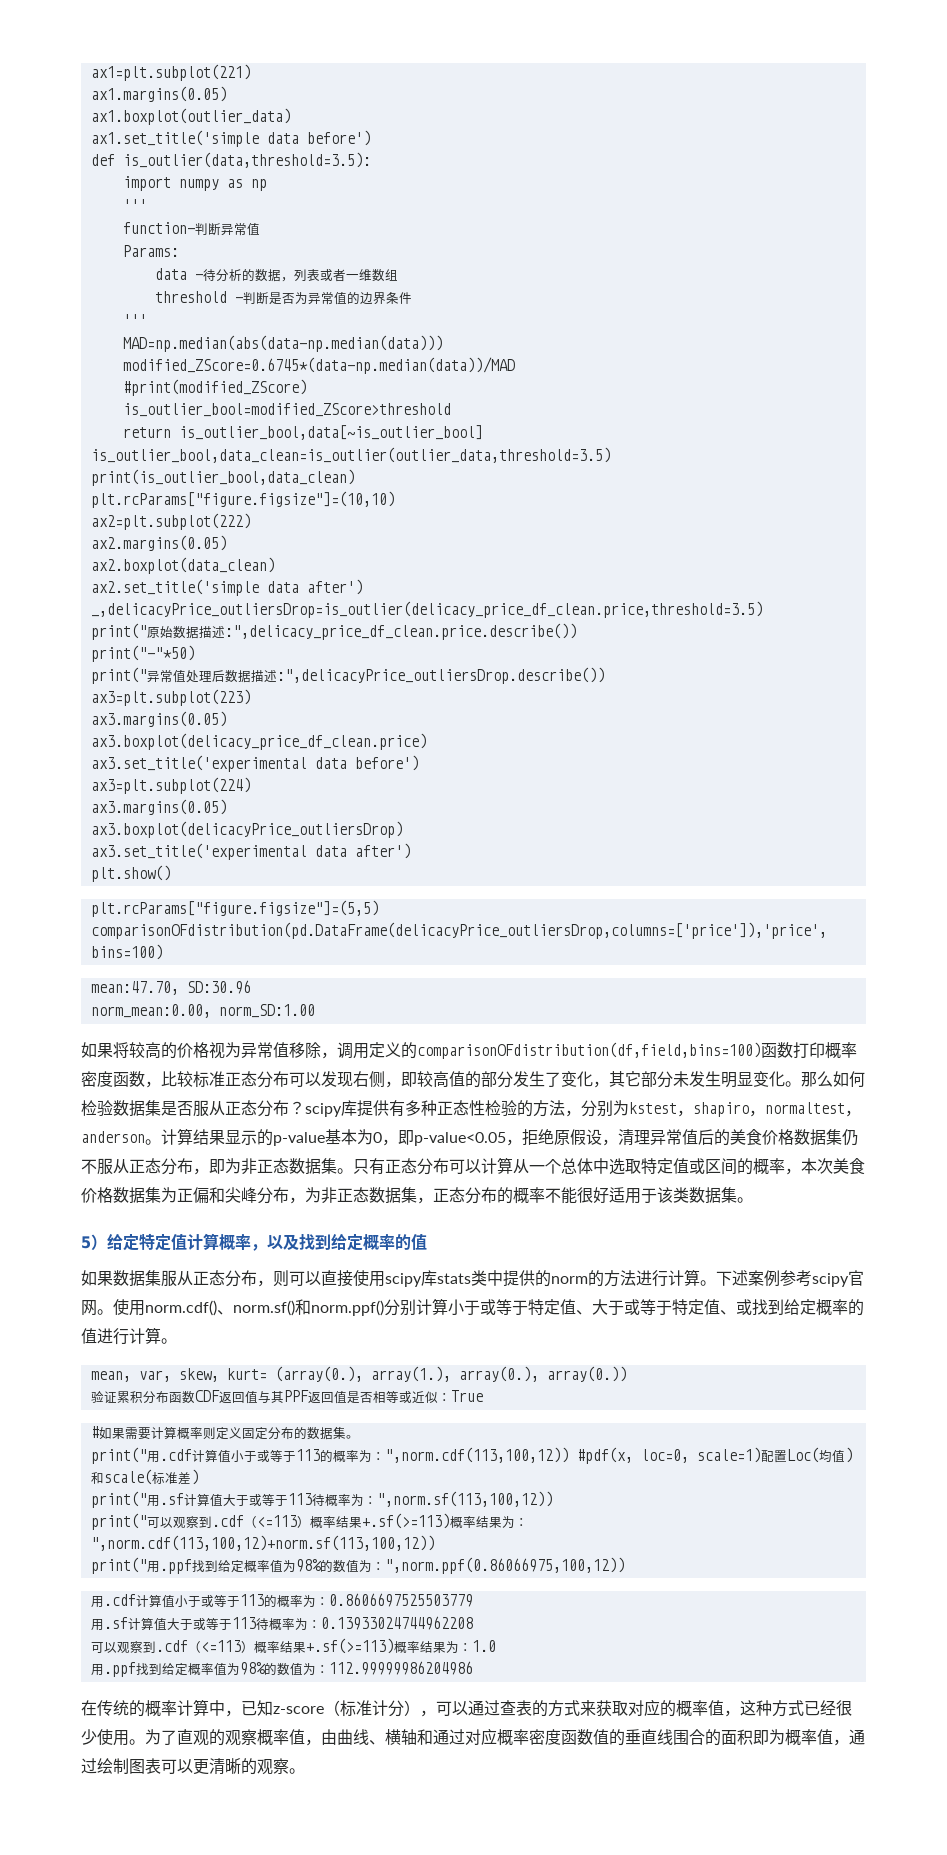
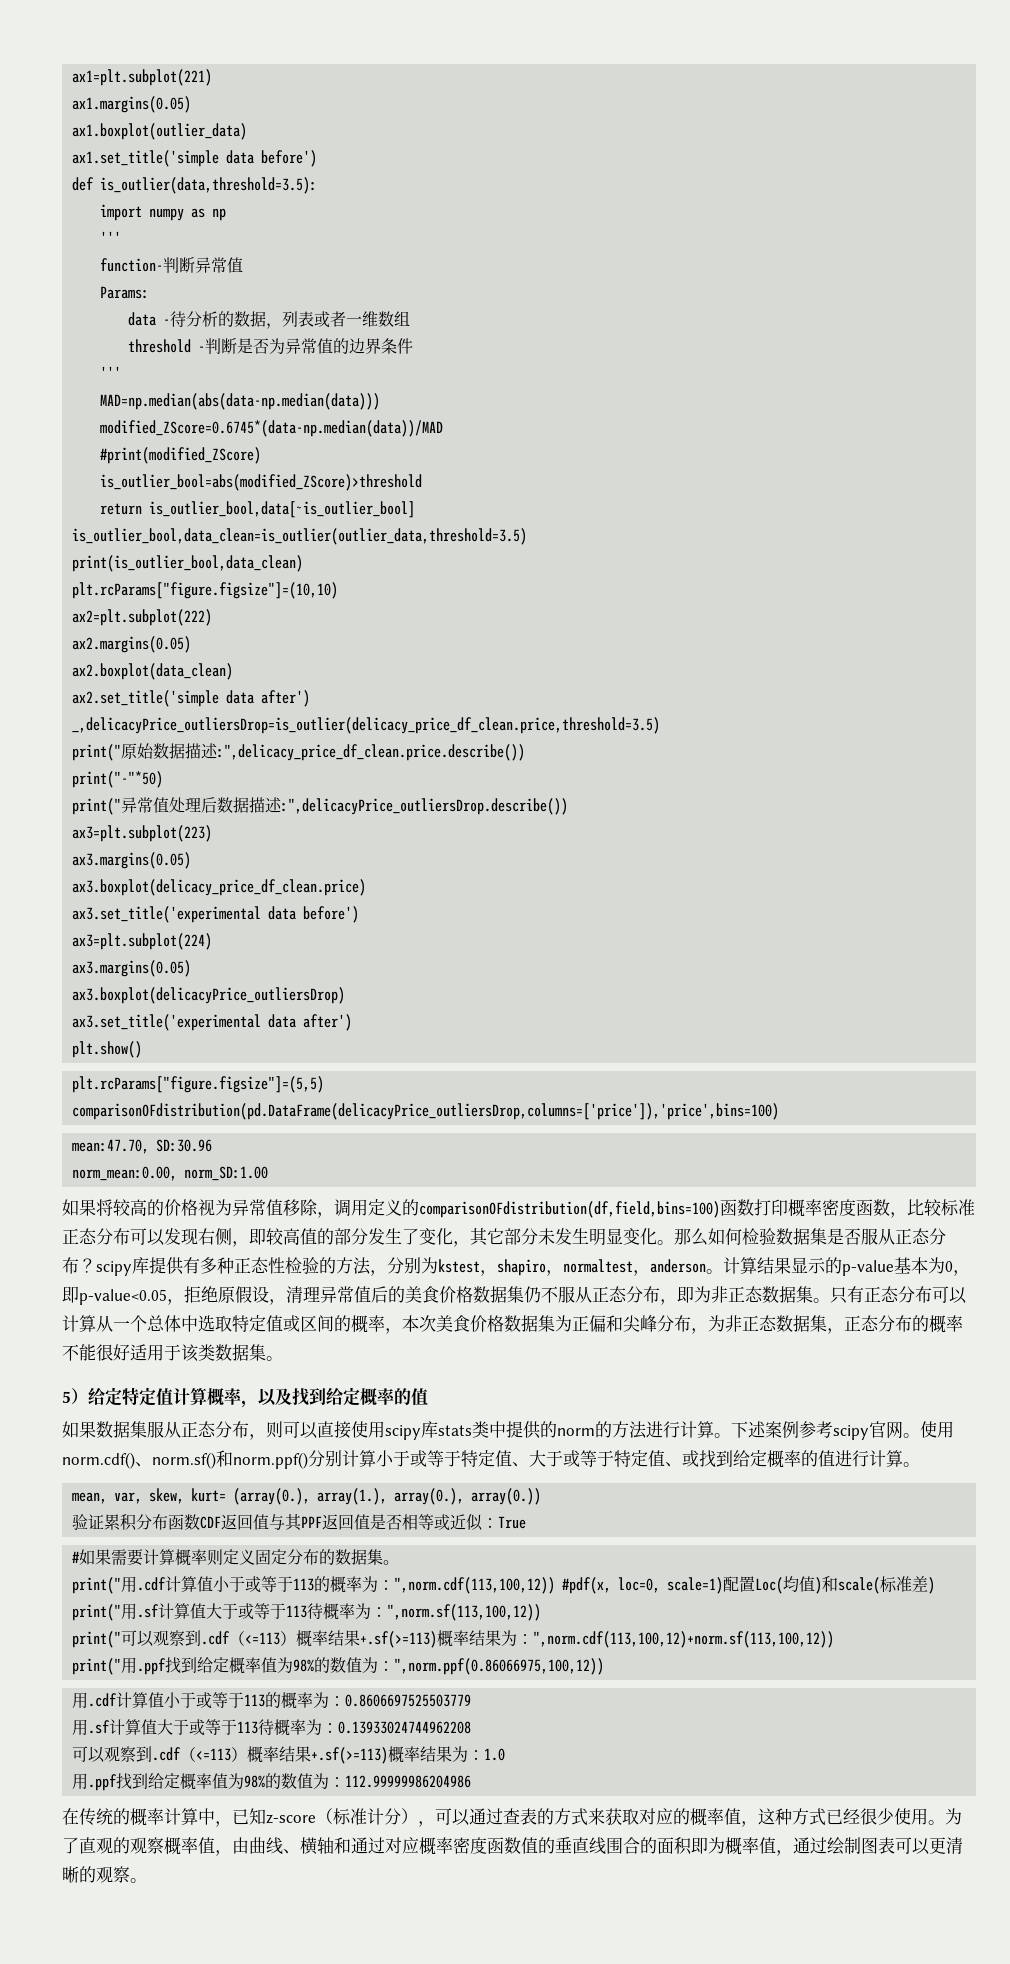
- is_outlier_bool=modified_ZScore>threshold
+ is_outlier_bool=abs(modified_ZScore)>threshold

